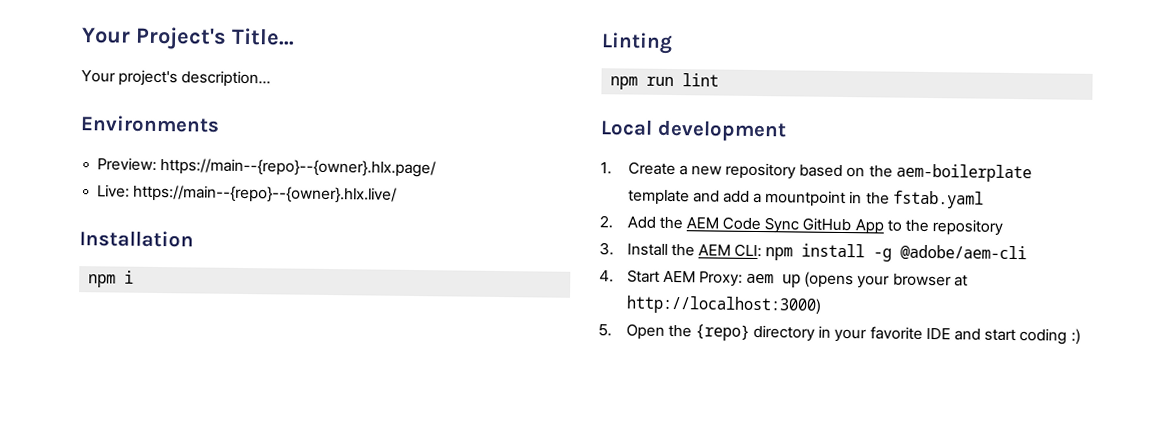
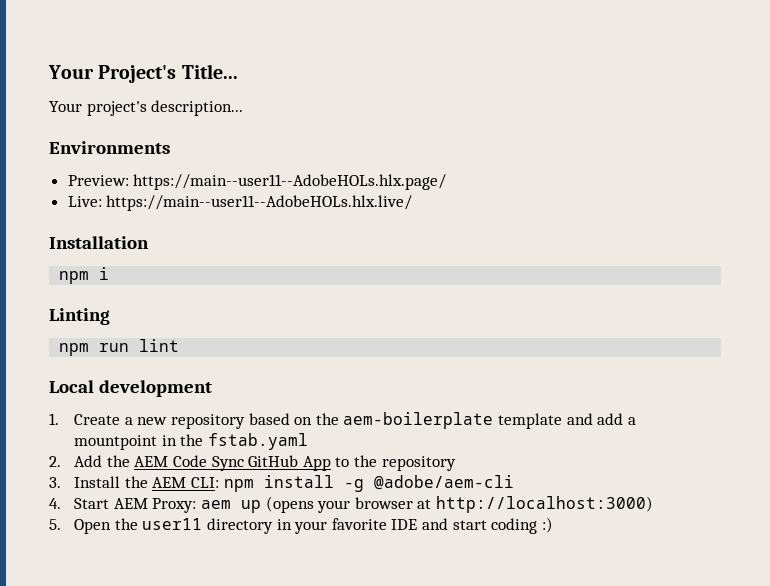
- Preview: https://main--{repo}--{owner}.hlx.page/
+ Preview: https://main--user11--AdobeHOLs.hlx.page/
- Live: https://main--{repo}--{owner}.hlx.live/
+ Live: https://main--user11--AdobeHOLs.hlx.live/
- 5. Open the {repo} directory in your favorite IDE and start coding :)
+ 5. Open the user11 directory in your favorite IDE and start coding :)

